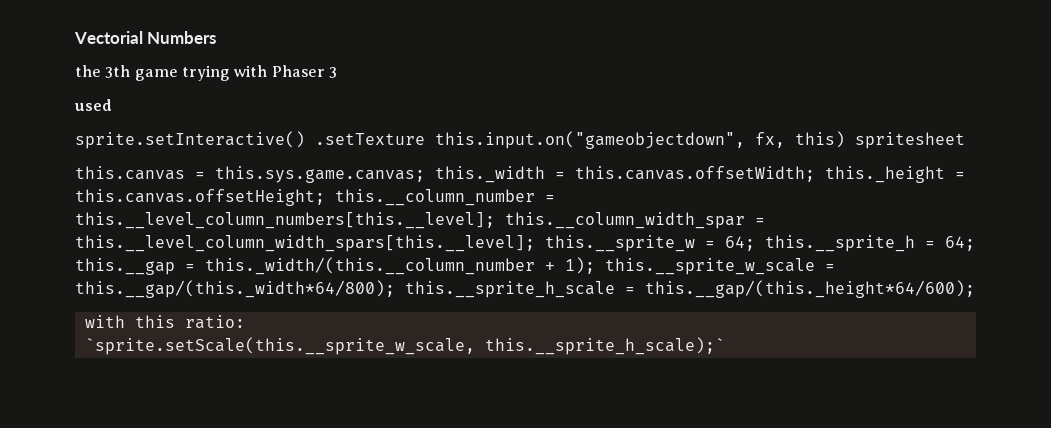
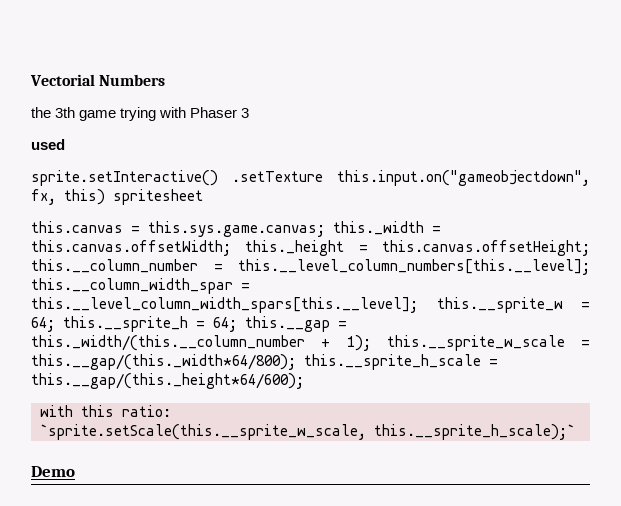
+ Demo

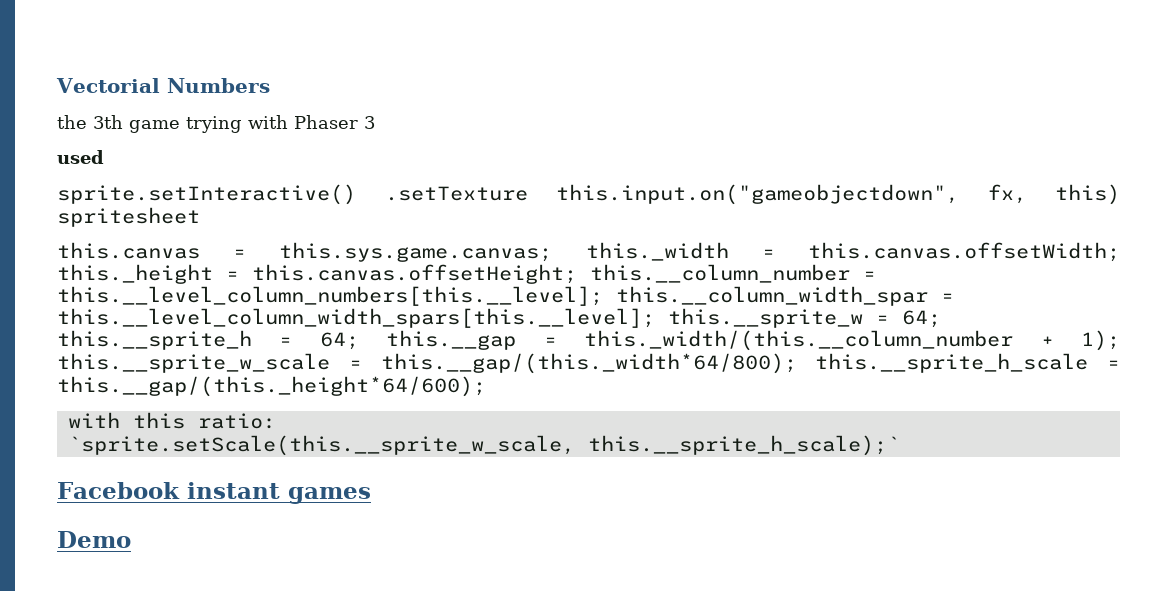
+ Facebook instant games

